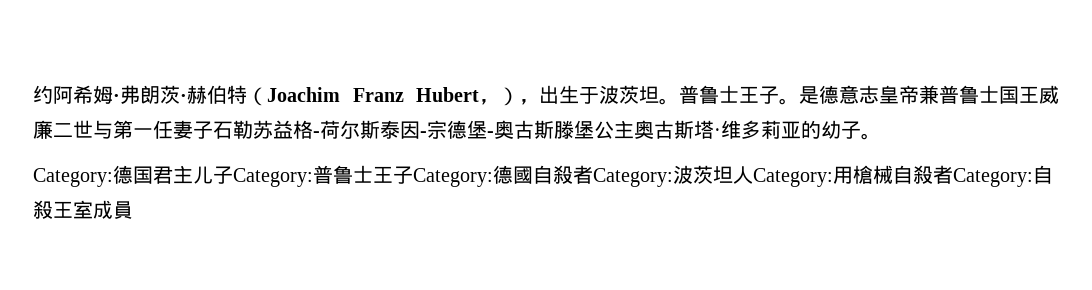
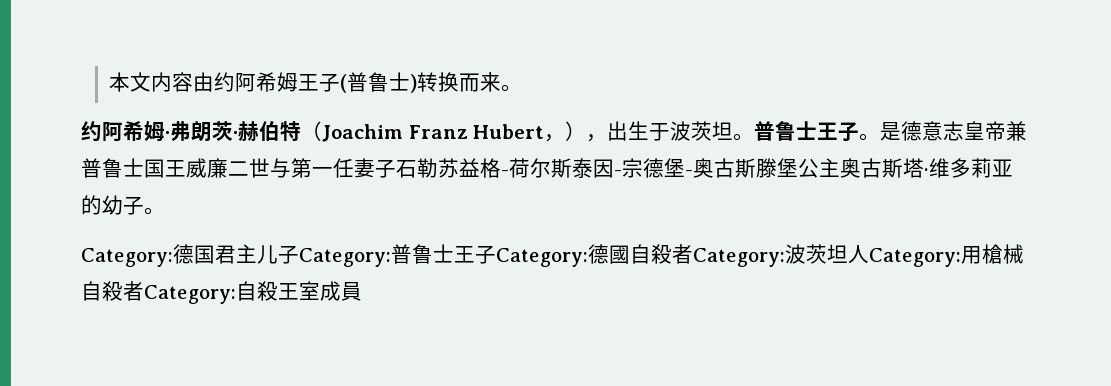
+ 本文内容由约阿希姆王子(普鲁士)转换而来。

